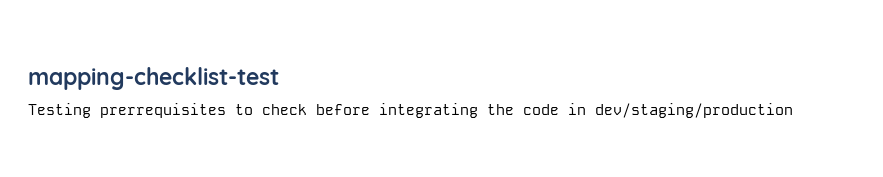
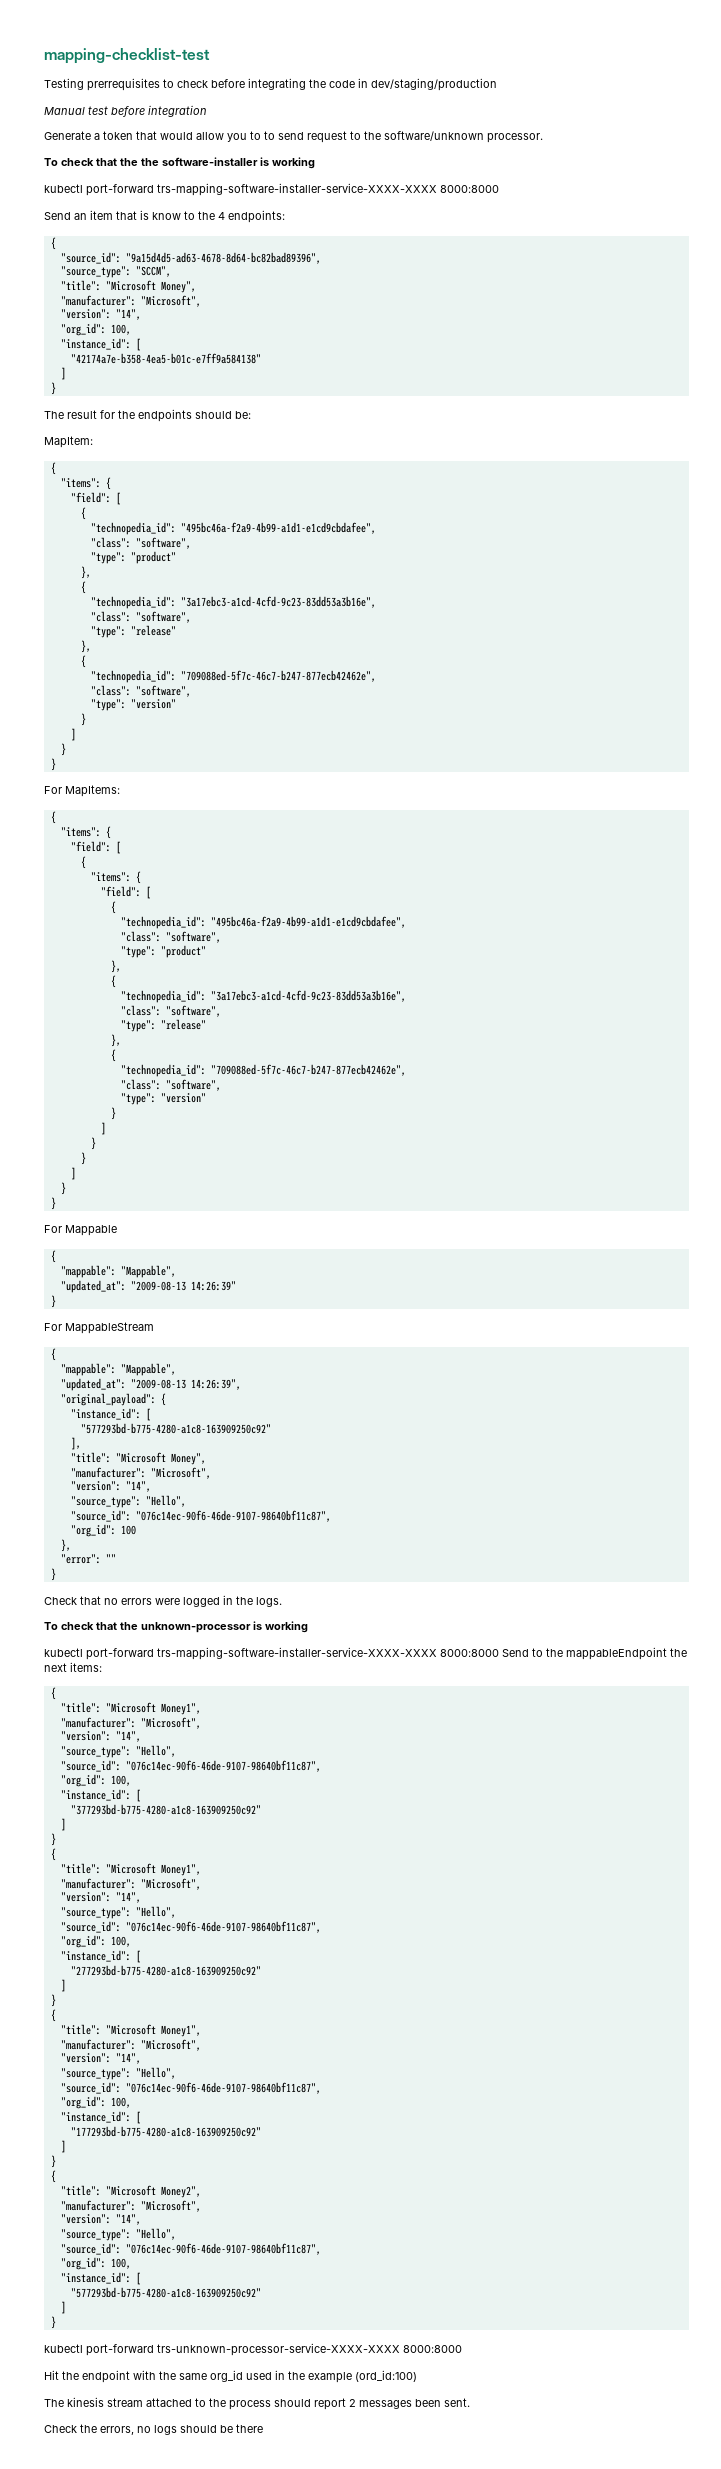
+ Manual test before integration
+ Generate a token that would allow you to to send request to the software/unknown processor.
+ To check that the the software-installer is working
+ kubectl port-forward trs-mapping-software-installer-service-XXXX-XXXX 8000:8000
+ Send an item that is know to the 4 endpoints:
+ {
+ "source_id": "9a15d4d5-ad63-4678-8d64-bc82bad89396",
+ "source_type": "SCCM",
+ "title": "Microsoft Money",
+ "manufacturer": "Microsoft",
+ "version": "14",
+ "org_id": 100,
+ "instance_id": [
+ "42174a7e-b358-4ea5-b01c-e7ff9a584138"
+ ]
+ }
+ The result for the endpoints should be:
+ MapItem:
+ {
+ "items": {
+ "field": [
+ {
+ "technopedia_id": "495bc46a-f2a9-4b99-a1d1-e1cd9cbdafee",
+ "class": "software",
+ "type": "product"
+ },
+ {
+ "technopedia_id": "3a17ebc3-a1cd-4cfd-9c23-83dd53a3b16e",
+ "class": "software",
+ "type": "release"
+ },
+ {
+ "technopedia_id": "709088ed-5f7c-46c7-b247-877ecb42462e",
+ "class": "software",
+ "type": "version"
+ }
+ ]
+ }
+ }
+ For MapItems:
+ {
+ "items": {
+ "field": [
+ {
+ "items": {
+ "field": [
+ {
+ "technopedia_id": "495bc46a-f2a9-4b99-a1d1-e1cd9cbdafee",
+ "class": "software",
+ "type": "product"
+ },
+ {
+ "technopedia_id": "3a17ebc3-a1cd-4cfd-9c23-83dd53a3b16e",
+ "class": "software",
+ "type": "release"
+ },
+ {
+ "technopedia_id": "709088ed-5f7c-46c7-b247-877ecb42462e",
+ "class": "software",
+ "type": "version"
+ }
+ ]
+ }
+ }
+ ]
+ }
+ }
+ For Mappable
+ {
+ "mappable": "Mappable",
+ "updated_at": "2009-08-13 14:26:39"
+ }
+ For MappableStream
+ {
+ "mappable": "Mappable",
+ "updated_at": "2009-08-13 14:26:39",
+ "original_payload": {
+ "instance_id": [
+ "577293bd-b775-4280-a1c8-163909250c92"
+ ],
+ "title": "Microsoft Money",
+ "manufacturer": "Microsoft",
+ "version": "14",
+ "source_type": "Hello",
+ "source_id": "076c14ec-90f6-46de-9107-98640bf11c87",
+ "org_id": 100
+ },
+ "error": ""
+ }
+ Check that no errors were logged in the logs.
+ To check that the unknown-processor is working
+ kubectl port-forward trs-mapping-software-installer-service-XXXX-XXXX 8000:8000 Send to the mappableEndpoint the next items:
+ {
+ "title": "Microsoft Money1",
+ "manufacturer": "Microsoft",
+ "version": "14",
+ "source_type": "Hello",
+ "source_id": "076c14ec-90f6-46de-9107-98640bf11c87",
+ "org_id": 100,
+ "instance_id": [
+ "377293bd-b775-4280-a1c8-163909250c92"
+ ]
+ }
+ {
+ "title": "Microsoft Money1",
+ "manufacturer": "Microsoft",
+ "version": "14",
+ "source_type": "Hello",
+ "source_id": "076c14ec-90f6-46de-9107-98640bf11c87",
+ "org_id": 100,
+ "instance_id": [
+ "277293bd-b775-4280-a1c8-163909250c92"
+ ]
+ }
+ {
+ "title": "Microsoft Money1",
+ "manufacturer": "Microsoft",
+ "version": "14",
+ "source_type": "Hello",
+ "source_id": "076c14ec-90f6-46de-9107-98640bf11c87",
+ "org_id": 100,
+ "instance_id": [
+ "177293bd-b775-4280-a1c8-163909250c92"
+ ]
+ }
+ {
+ "title": "Microsoft Money2",
+ "manufacturer": "Microsoft",
+ "version": "14",
+ "source_type": "Hello",
+ "source_id": "076c14ec-90f6-46de-9107-98640bf11c87",
+ "org_id": 100,
+ "instance_id": [
+ "577293bd-b775-4280-a1c8-163909250c92"
+ ]
+ }
+ kubectl port-forward trs-unknown-processor-service-XXXX-XXXX 8000:8000
+ Hit the endpoint with the same org_id used in the example (ord_id:100)
+ The kinesis stream attached to the process should report 2 messages been sent.
+ Check the errors, no logs should be there

